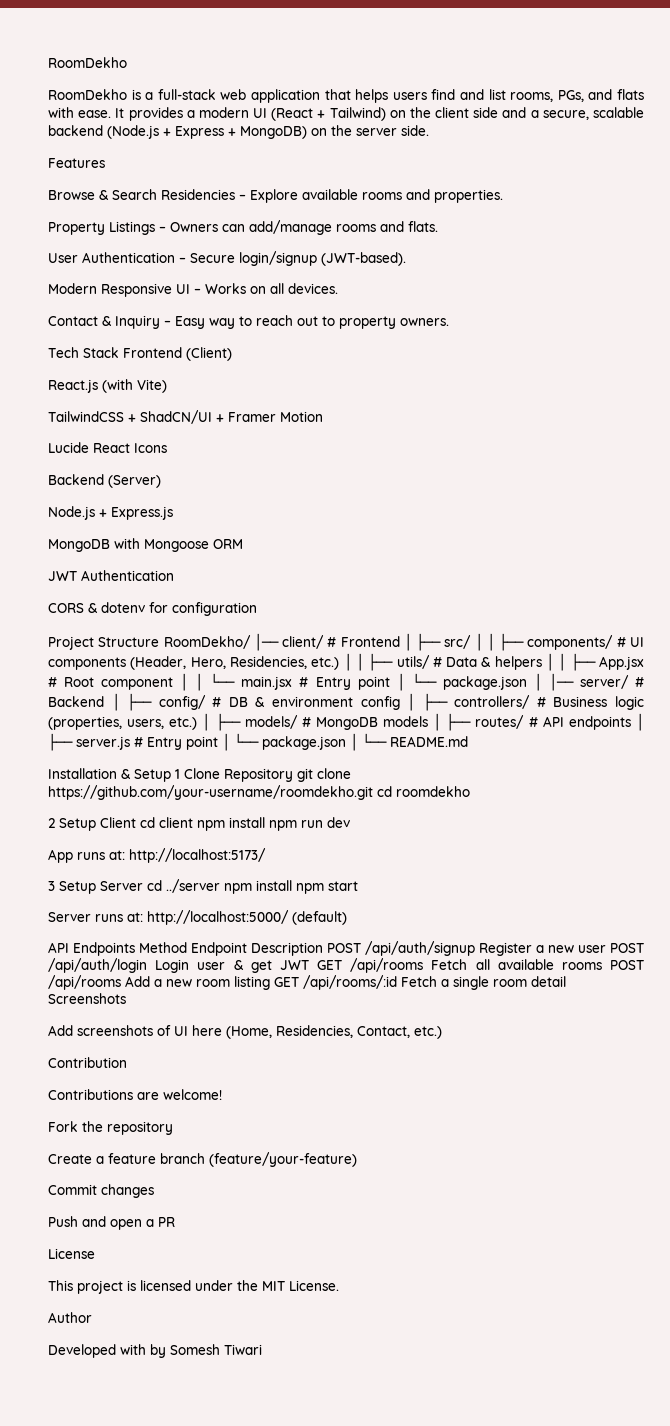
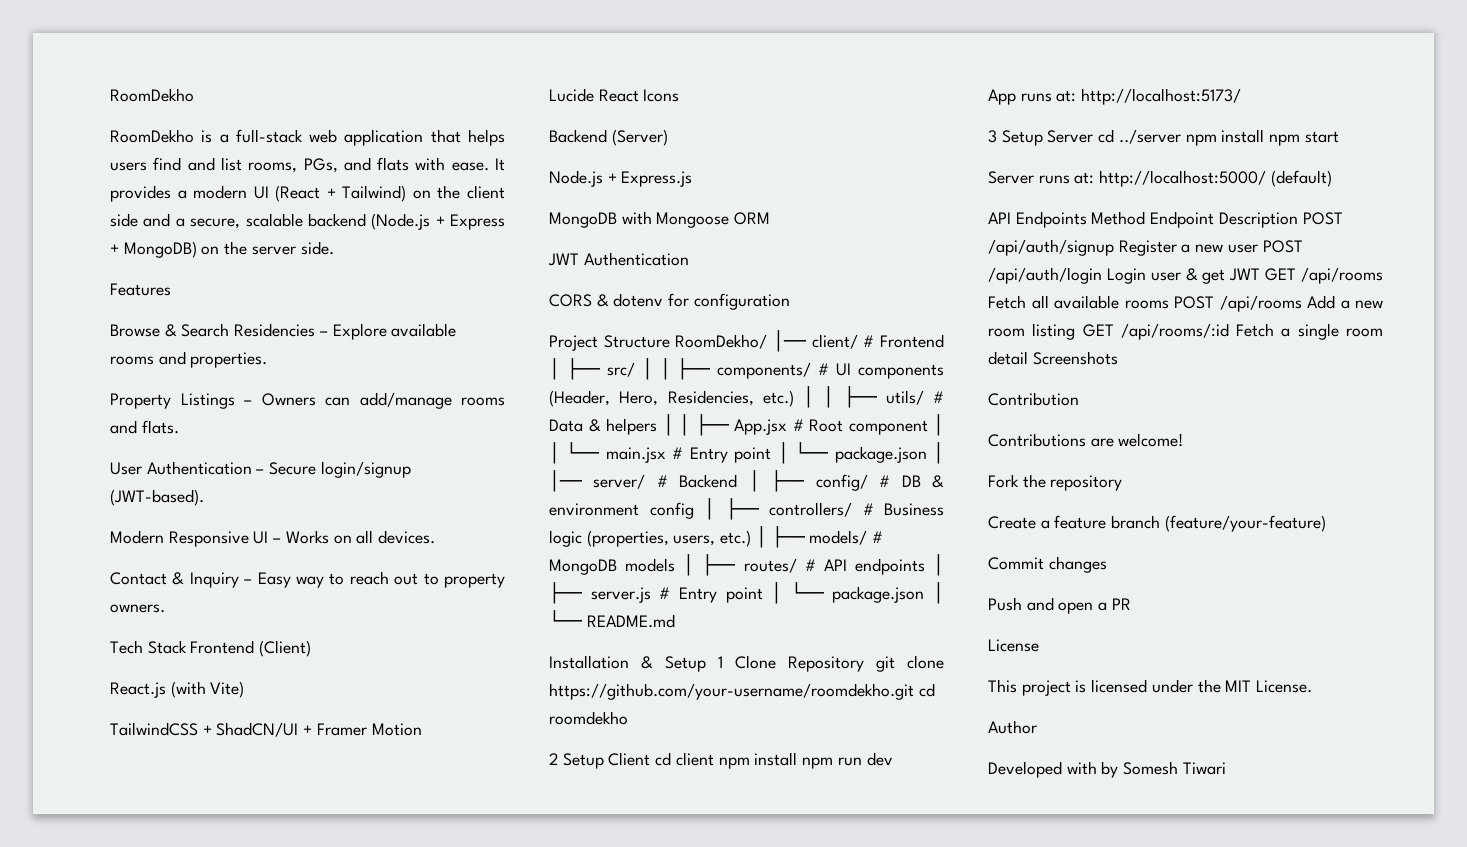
- Add screenshots of UI here (Home, Residencies, Contact, etc.)

